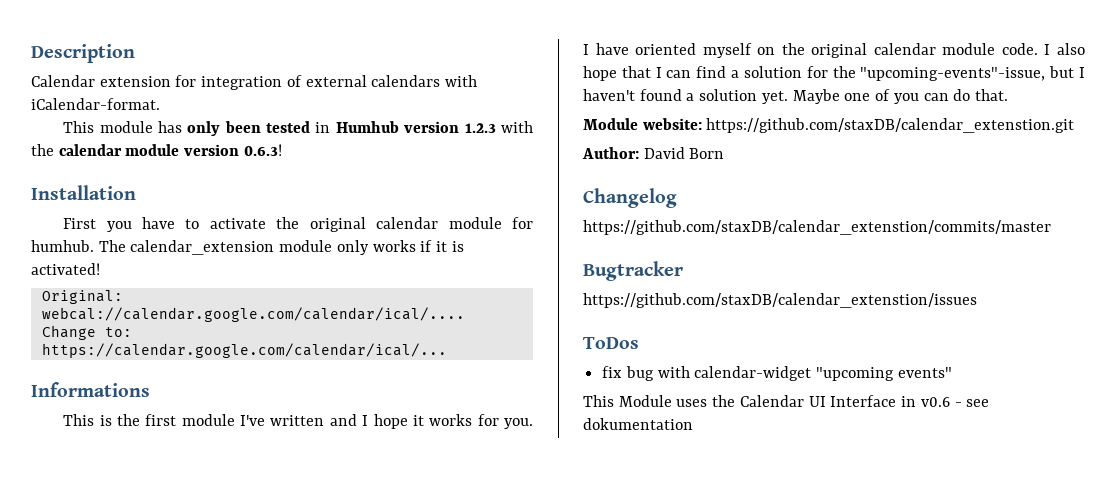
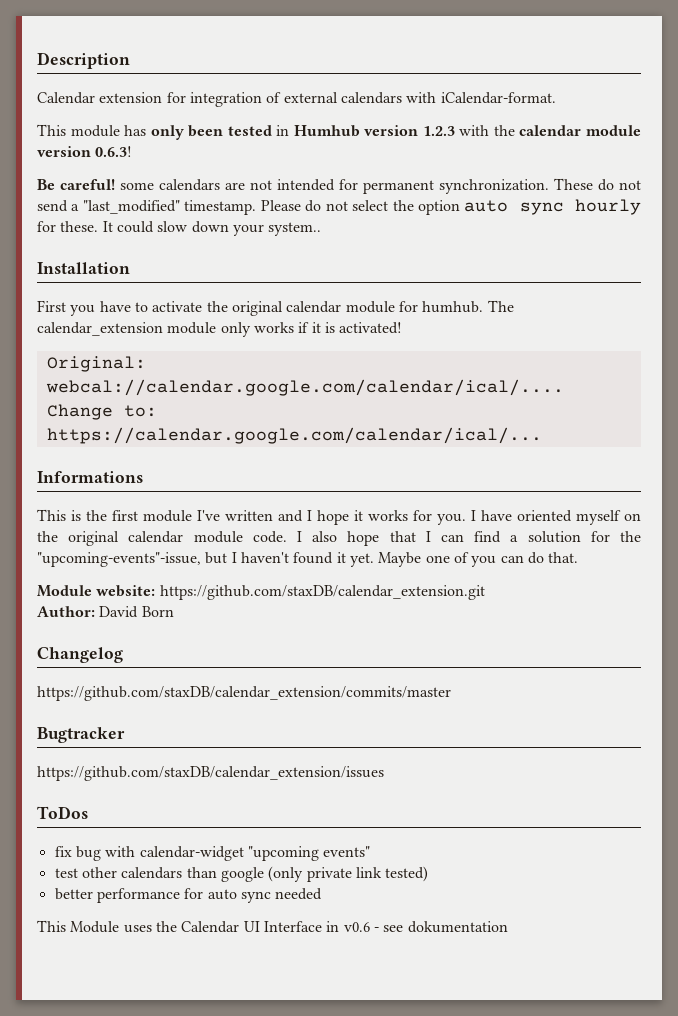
+ Be careful! some calendars are not intended for permanent synchronization. These do not send a "last_modified" timestamp. Please do not select the option auto sync hourly for these. It could slow down your system..
- I also hope that I can find a solution for the "upcoming-events"-issue, but I haven't found a solution yet.
+ I also hope that I can find a solution for the "upcoming-events"-issue, but I haven't found it yet.
- Module website: https://github.com/staxDB/calendar_extenstion.git
+ Module website: https://github.com/staxDB/calendar_extension.git
- https://github.com/staxDB/calendar_extenstion/commits/master
+ https://github.com/staxDB/calendar_extension/commits/master
- https://github.com/staxDB/calendar_extenstion/issues
+ https://github.com/staxDB/calendar_extension/issues
+ test other calendars than google (only private link tested)
+ better performance for auto sync needed

